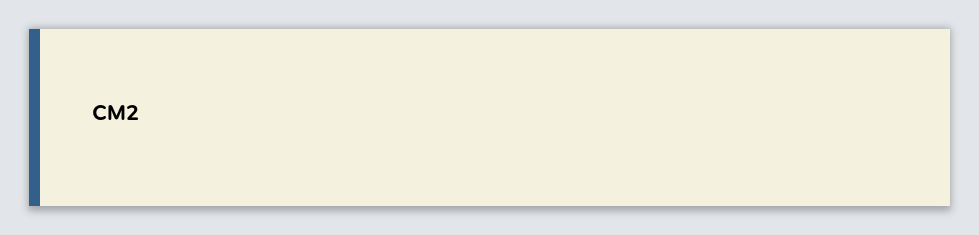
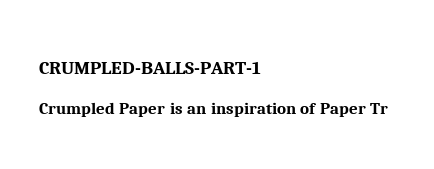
- CM2
+ CRUMPLED-BALLS-PART-1
+ Crumpled Paper is an inspiration of Paper Tr

